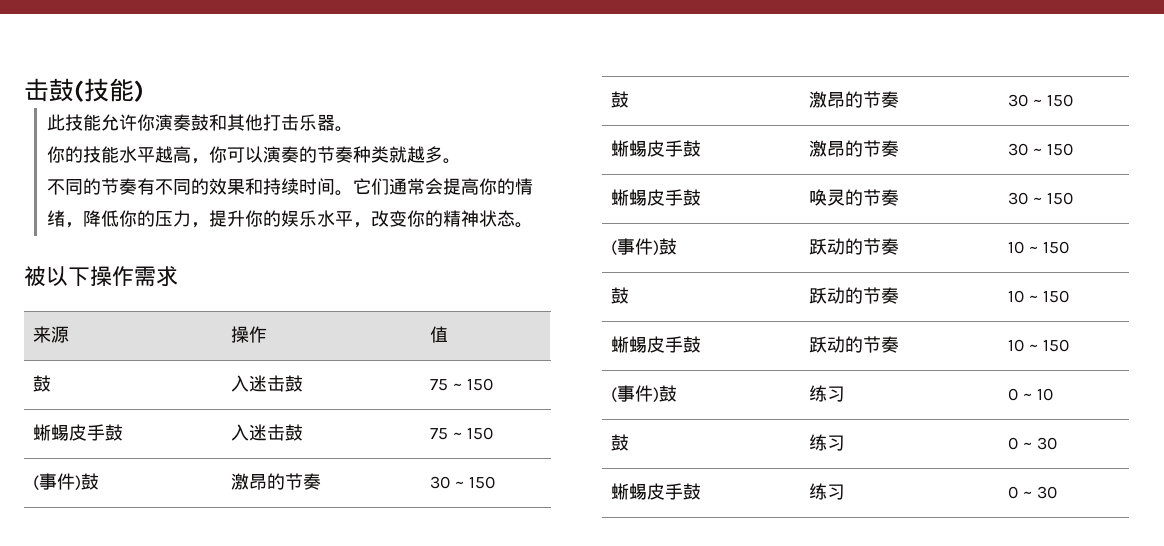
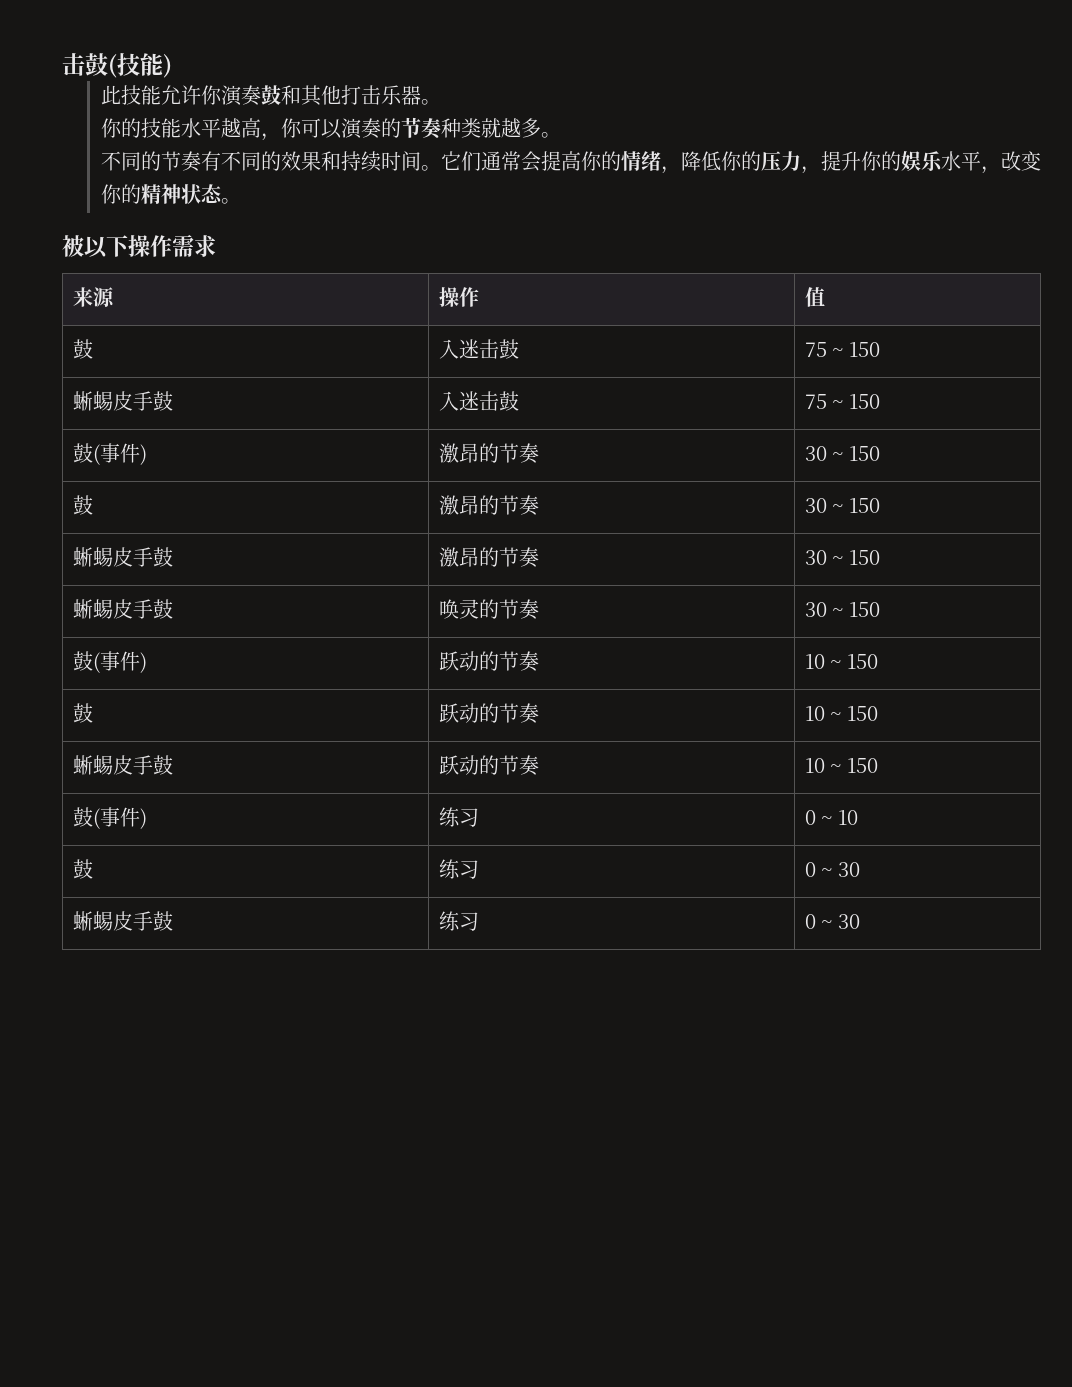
- (事件)鼓 | 激昂的节奏 | 30 ~ 150
+ 鼓(事件) | 激昂的节奏 | 30 ~ 150
- (事件)鼓 | 跃动的节奏 | 10 ~ 150
+ 鼓(事件) | 跃动的节奏 | 10 ~ 150
- (事件)鼓 | 练习 | 0 ~ 10
+ 鼓(事件) | 练习 | 0 ~ 10

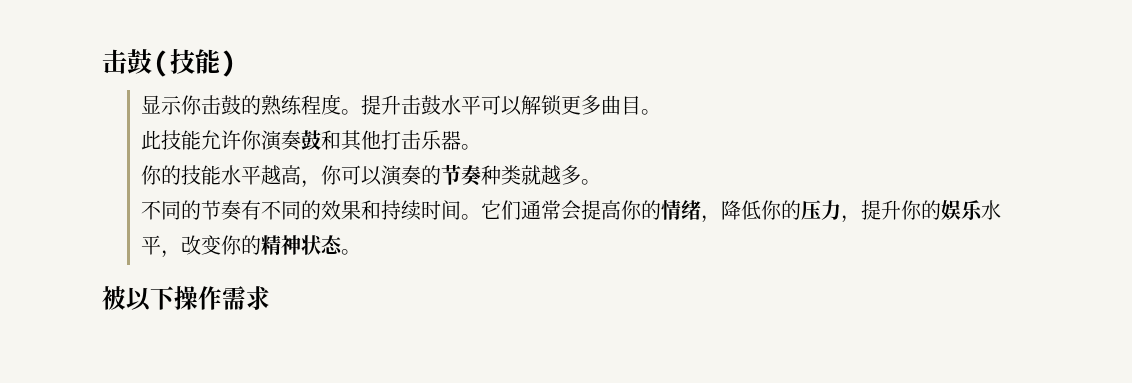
+ 显示你击鼓的熟练程度。提升击鼓水平可以解锁更多曲目。
- 来源 | 操作 | 值
- 鼓 | 入迷击鼓 | 75 ~ 150
- 蜥蜴皮手鼓 | 入迷击鼓 | 75 ~ 150
- 鼓(事件) | 激昂的节奏 | 30 ~ 150
- 鼓 | 激昂的节奏 | 30 ~ 150
- 蜥蜴皮手鼓 | 激昂的节奏 | 30 ~ 150
- 蜥蜴皮手鼓 | 唤灵的节奏 | 30 ~ 150
- 鼓(事件) | 跃动的节奏 | 10 ~ 150
- 鼓 | 跃动的节奏 | 10 ~ 150
- 蜥蜴皮手鼓 | 跃动的节奏 | 10 ~ 150
- 鼓(事件) | 练习 | 0 ~ 10
- 鼓 | 练习 | 0 ~ 30
- 蜥蜴皮手鼓 | 练习 | 0 ~ 30

